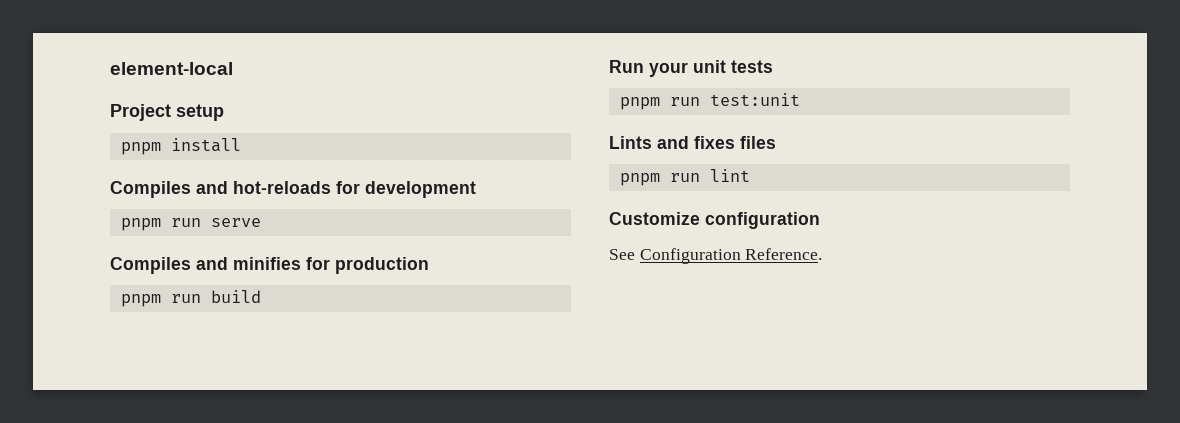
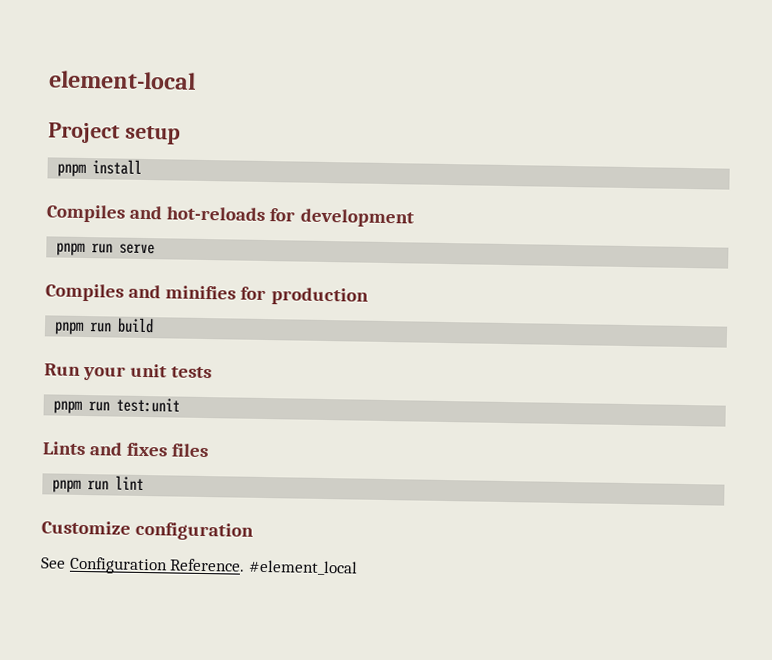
+ #element_local

